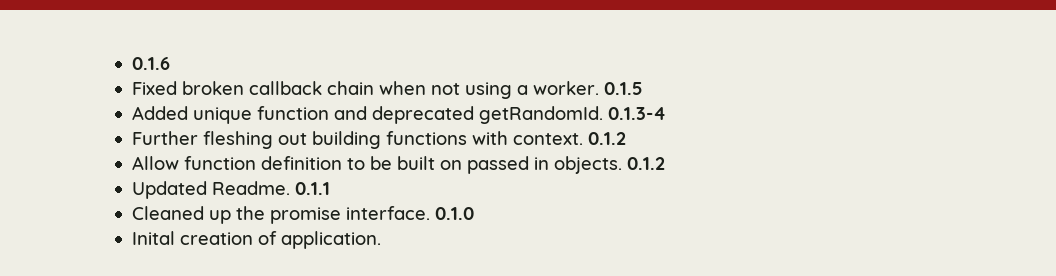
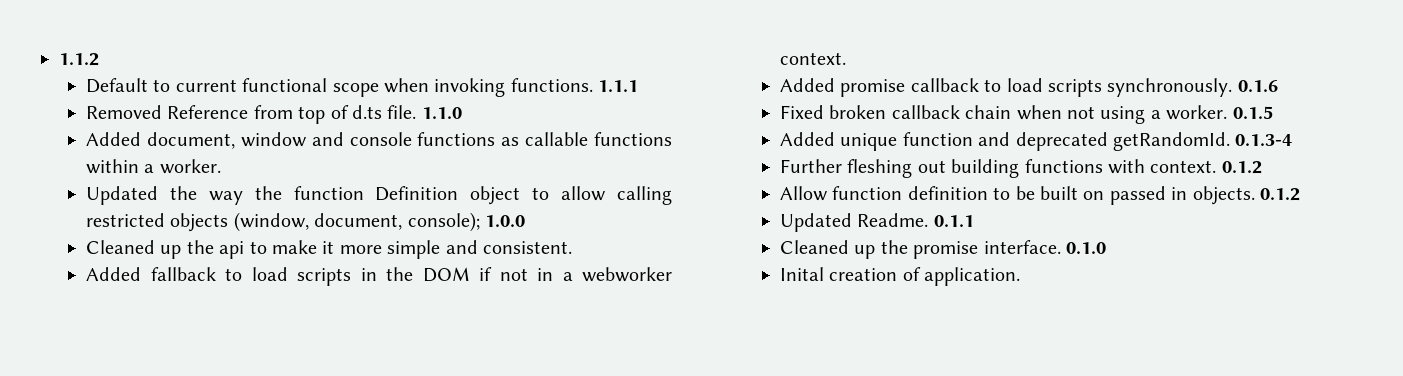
+ 1.1.2
+ Default to current functional scope when invoking functions. 1.1.1
+ Removed Reference from top of d.ts file. 1.1.0
+ Added document, window and console functions as callable functions within a worker.
+ Updated the way the function Definition object to allow calling restricted objects (window, document, console); 1.0.0
+ Cleaned up the api to make it more simple and consistent.
+ Added fallback to load scripts in the DOM if not in a webworker context.
+ Added promise callback to load scripts synchronously.

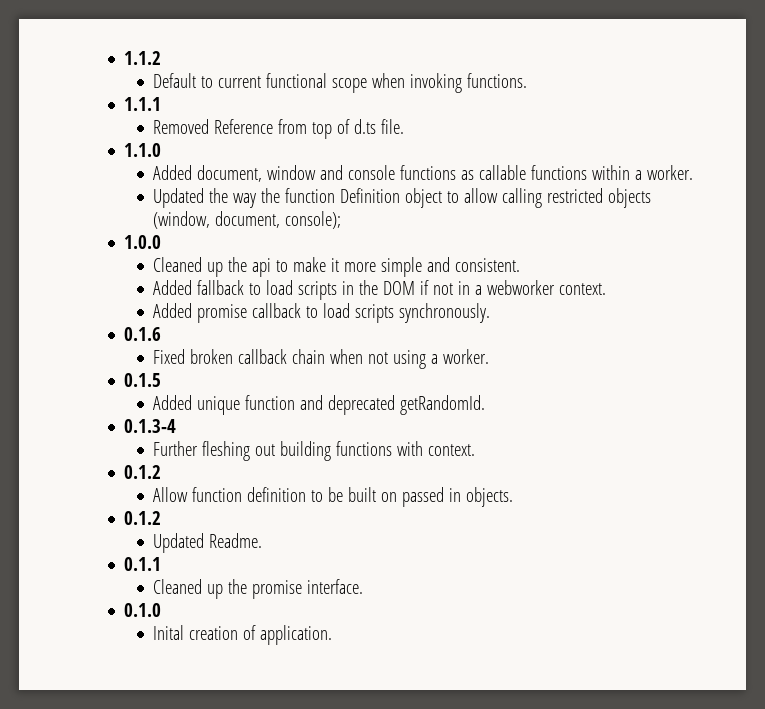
- Default to current functional scope when invoking functions. 1.1.1
+ Default to current functional scope when invoking functions.
+ 1.1.1
- Removed Reference from top of d.ts file. 1.1.0
+ Removed Reference from top of d.ts file.
+ 1.1.0
- Updated the way the function Definition object to allow calling restricted objects (window, document, console); 1.0.0
+ Updated the way the function Definition object to allow calling restricted objects (window, document, console);
+ 1.0.0
- Added promise callback to load scripts synchronously. 0.1.6
+ Added promise callback to load scripts synchronously.
+ 0.1.6
- Fixed broken callback chain when not using a worker. 0.1.5
+ Fixed broken callback chain when not using a worker.
+ 0.1.5
- Added unique function and deprecated getRandomId. 0.1.3-4
+ Added unique function and deprecated getRandomId.
+ 0.1.3-4
- Further fleshing out building functions with context. 0.1.2
+ Further fleshing out building functions with context.
+ 0.1.2
- Allow function definition to be built on passed in objects. 0.1.2
+ Allow function definition to be built on passed in objects.
+ 0.1.2
- Updated Readme. 0.1.1
+ Updated Readme.
+ 0.1.1
- Cleaned up the promise interface. 0.1.0
+ Cleaned up the promise interface.
+ 0.1.0

